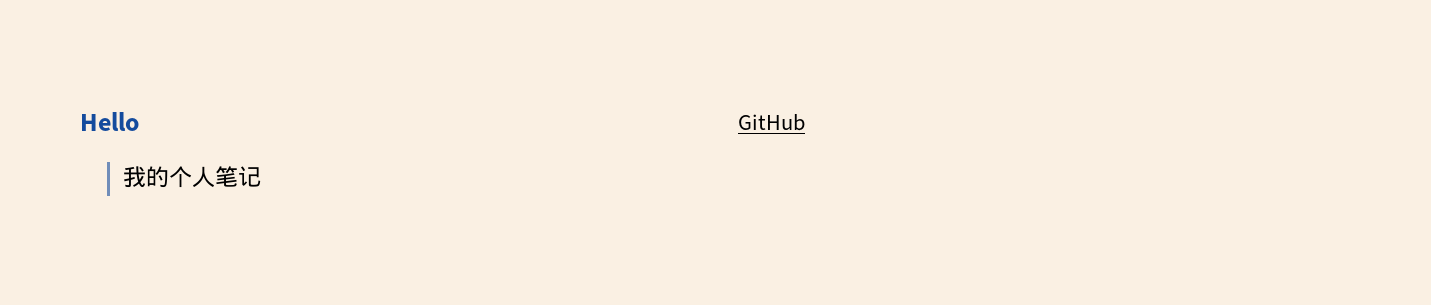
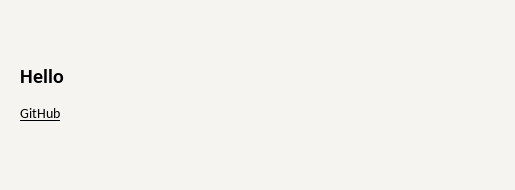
- 我的个人笔记

